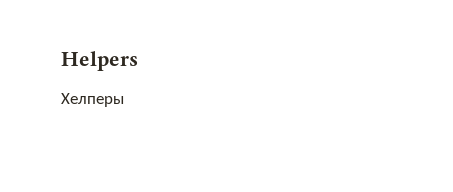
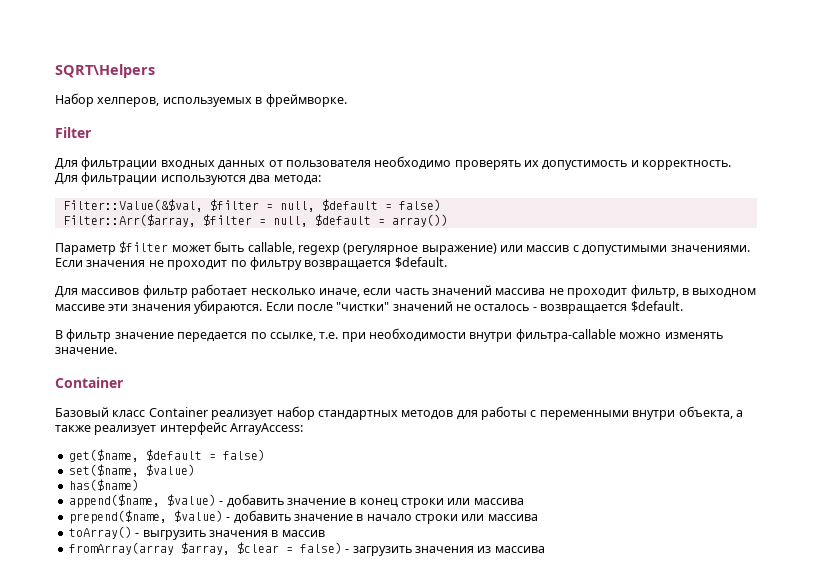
- Helpers
- Хелперы
+ SQRT\Helpers
+ Набор хелперов, используемых в фреймворке.
+ Filter
+ Для фильтрации входных данных от пользователя необходимо проверять их допустимость и корректность. Для фильтрации используются два метода:
+ Filter::Value(&$val, $filter = null, $default = false)
+ Filter::Arr($array, $filter = null, $default = array())
+ Параметр $filter может быть callable, regexp (регулярное выражение) или массив с допустимыми значениями. Если значения не проходит по фильтру возвращается $default.
+ Для массивов фильтр работает несколько иначе, если часть значений массива не проходит фильтр, в выходном массиве эти значения убираются. Если после "чистки" значений не осталось - возвращается $default.
+ В фильтр значение передается по ссылке, т.е. при необходимости внутри фильтра-callable можно изменять значение.
+ Container
+ Базовый класс Container реализует набор стандартных методов для работы с переменными внутри объекта, а также реализует интерфейс ArrayAccess:
+ get($name, $default = false)
+ set($name, $value)
+ has($name)
+ append($name, $value) - добавить значение в конец строки или массива
+ prepend($name, $value) - добавить значение в начало строки или массива
+ toArray() - выгрузить значения в массив
+ fromArray(array $array, $clear = false) - загрузить значения из массива

